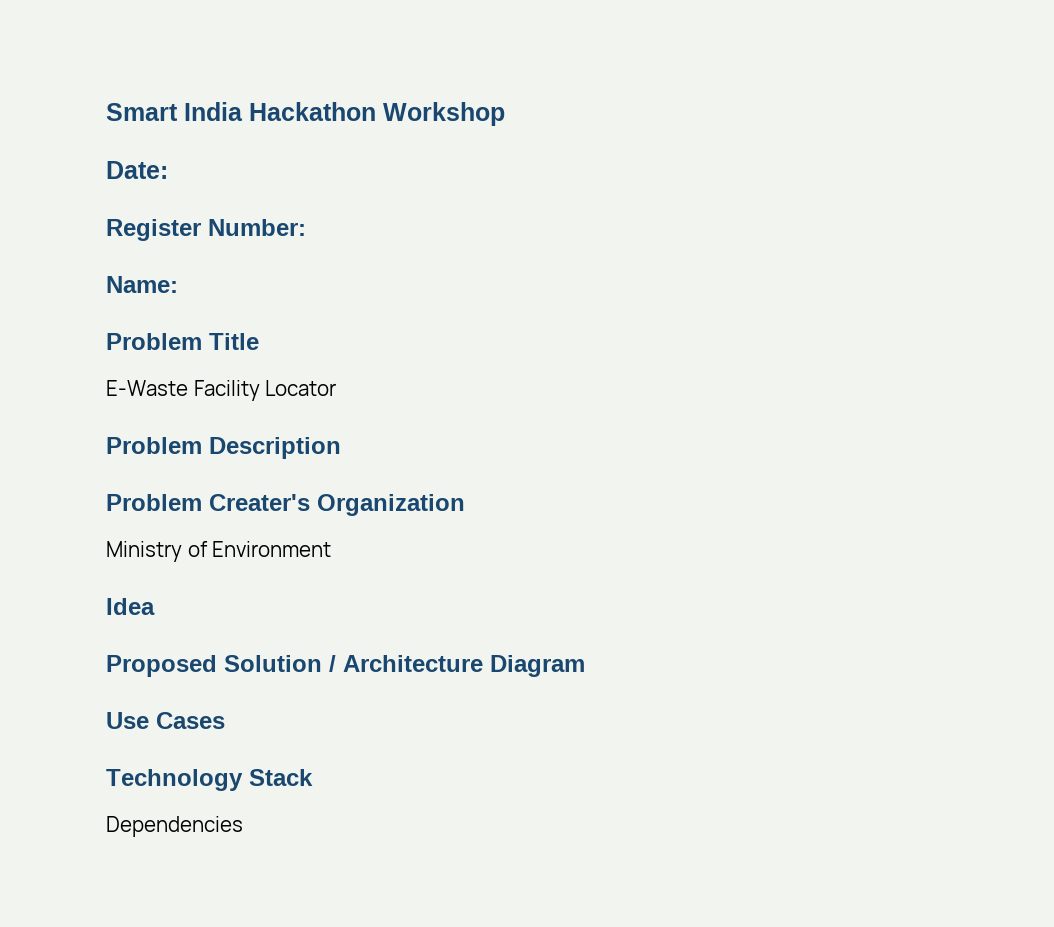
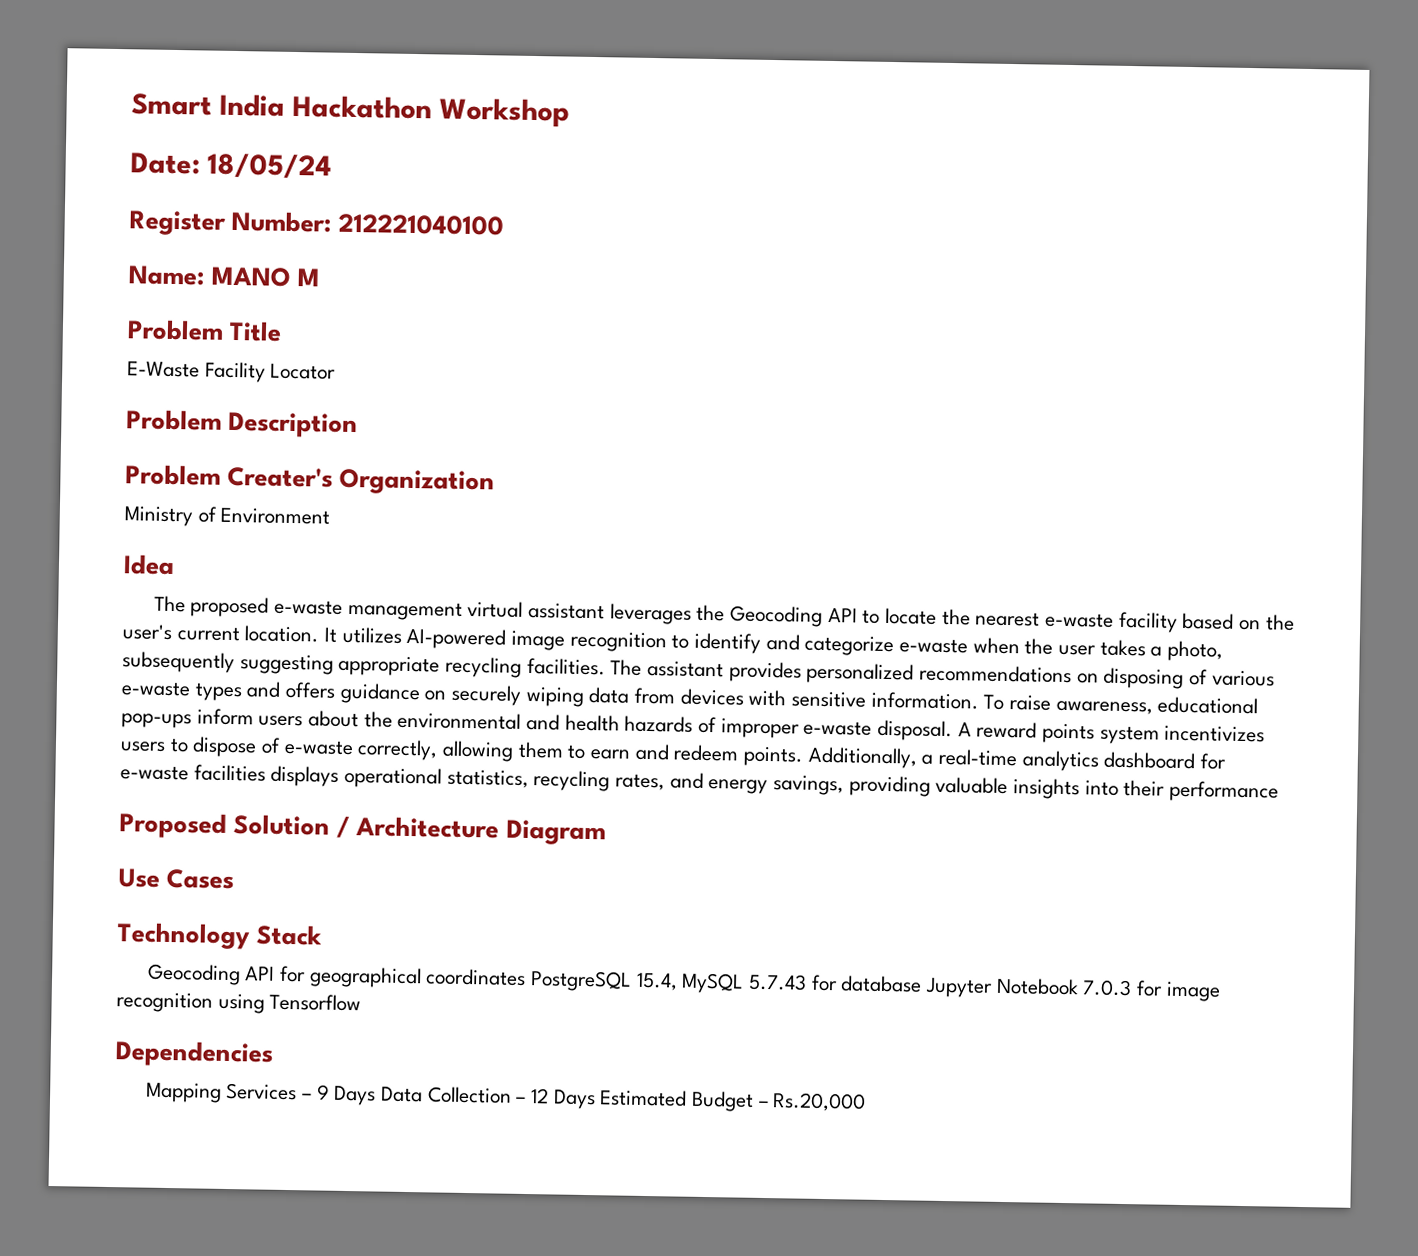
- Date:
+ Date: 18/05/24
- Register Number:
+ Register Number: 212221040100
- Name:
+ Name: MANO M
+ The proposed e-waste management virtual assistant leverages the Geocoding API to locate the nearest e-waste facility based on the user's current location. It utilizes AI-powered image recognition to identify and categorize e-waste when the user takes a photo, subsequently suggesting appropriate recycling facilities. The assistant provides personalized recommendations on disposing of various e-waste types and offers guidance on securely wiping data from devices with sensitive information. To raise awareness, educational pop-ups inform users about the environmental and health hazards of improper e-waste disposal. A reward points system incentivizes users to dispose of e-waste correctly, allowing them to earn and redeem points. Additionally, a real-time analytics dashboard for e-waste facilities displays operational statistics, recycling rates, and energy savings, providing valuable insights into their performance
+ Geocoding API for geographical coordinates PostgreSQL 15.4, MySQL 5.7.43 for database Jupyter Notebook 7.0.3 for image recognition using Tensorflow
  Dependencies
+ Mapping Services – 9 Days Data Collection – 12 Days Estimated Budget – Rs.20,000

